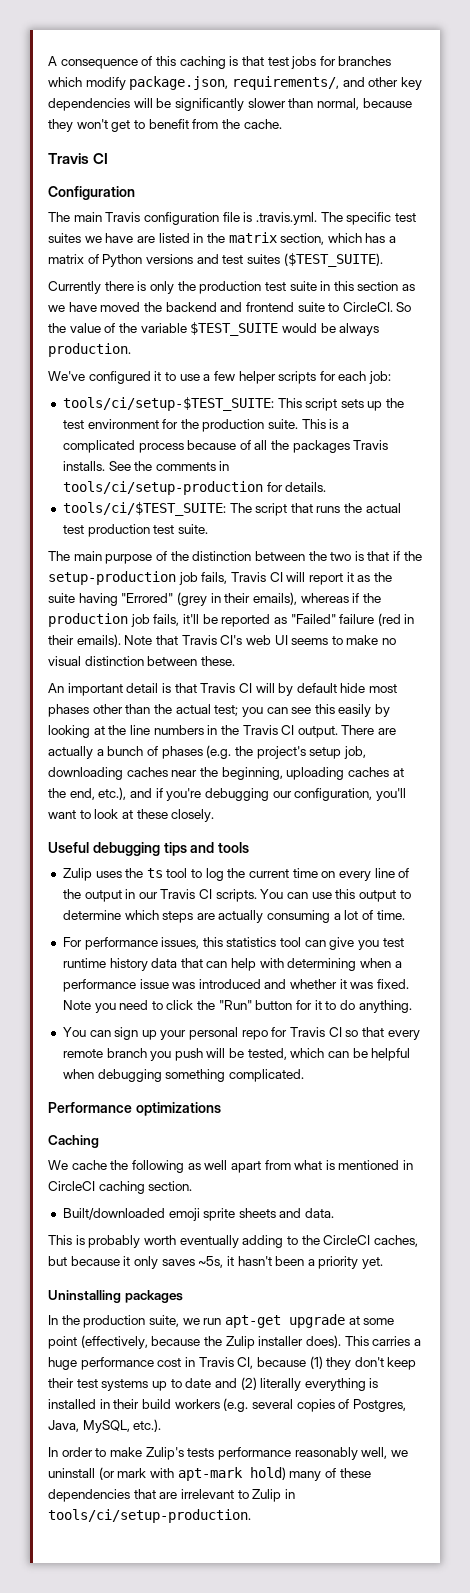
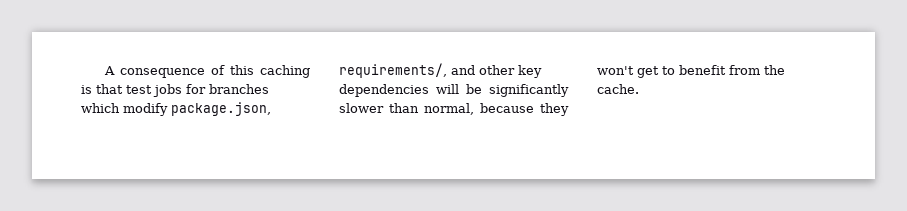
  A consequence of this caching is that test jobs for branches which modify package.json, requirements/, and other key dependencies will be significantly slower than normal, because they won't get to benefit from the cache.
- Travis CI
- Configuration
- The main Travis configuration file is .travis.yml. The specific test suites we have are listed in the matrix section, which has a matrix of Python versions and test suites ($TEST_SUITE).
- Currently there is only the production test suite in this section as we have moved the backend and frontend suite to CircleCI. So the value of the variable $TEST_SUITE would be always production.
- We've configured it to use a few helper scripts for each job:
- tools/ci/setup-$TEST_SUITE: This script sets up the test environment for the production suite. This is a complicated process because of all the packages Travis installs. See the comments in tools/ci/setup-production for details.
- tools/ci/$TEST_SUITE: The script that runs the actual test production test suite.
- The main purpose of the distinction between the two is that if the setup-production job fails, Travis CI will report it as the suite having "Errored" (grey in their emails), whereas if the production job fails, it'll be reported as "Failed" failure (red in their emails). Note that Travis CI's web UI seems to make no visual distinction between these.
- An important detail is that Travis CI will by default hide most phases other than the actual test; you can see this easily by looking at the line numbers in the Travis CI output. There are actually a bunch of phases (e.g. the project's setup job, downloading caches near the beginning, uploading caches at the end, etc.), and if you're debugging our configuration, you'll want to look at these closely.
- Useful debugging tips and tools
- Zulip uses the ts tool to log the current time on every line of the output in our Travis CI scripts. You can use this output to determine which steps are actually consuming a lot of time.
- For performance issues, this statistics tool can give you test runtime history data that can help with determining when a performance issue was introduced and whether it was fixed. Note you need to click the "Run" button for it to do anything.
- You can sign up your personal repo for Travis CI so that every remote branch you push will be tested, which can be helpful when debugging something complicated.
- Performance optimizations
- Caching
- We cache the following as well apart from what is mentioned in CircleCI caching section.
- Built/downloaded emoji sprite sheets and data.
- This is probably worth eventually adding to the CircleCI caches, but because it only saves ~5s, it hasn't been a priority yet.
- Uninstalling packages
- In the production suite, we run apt-get upgrade at some point (effectively, because the Zulip installer does). This carries a huge performance cost in Travis CI, because (1) they don't keep their test systems up to date and (2) literally everything is installed in their build workers (e.g. several copies of Postgres, Java, MySQL, etc.).
- In order to make Zulip's tests performance reasonably well, we uninstall (or mark with apt-mark hold) many of these dependencies that are irrelevant to Zulip in tools/ci/setup-production.

